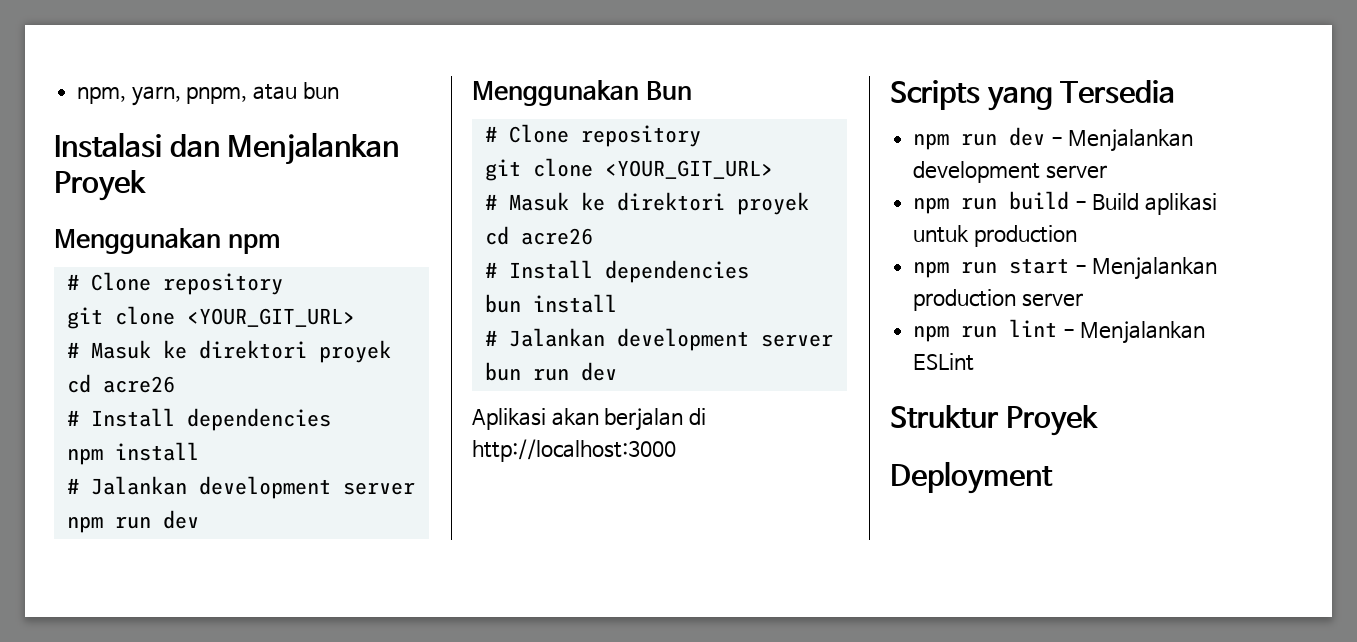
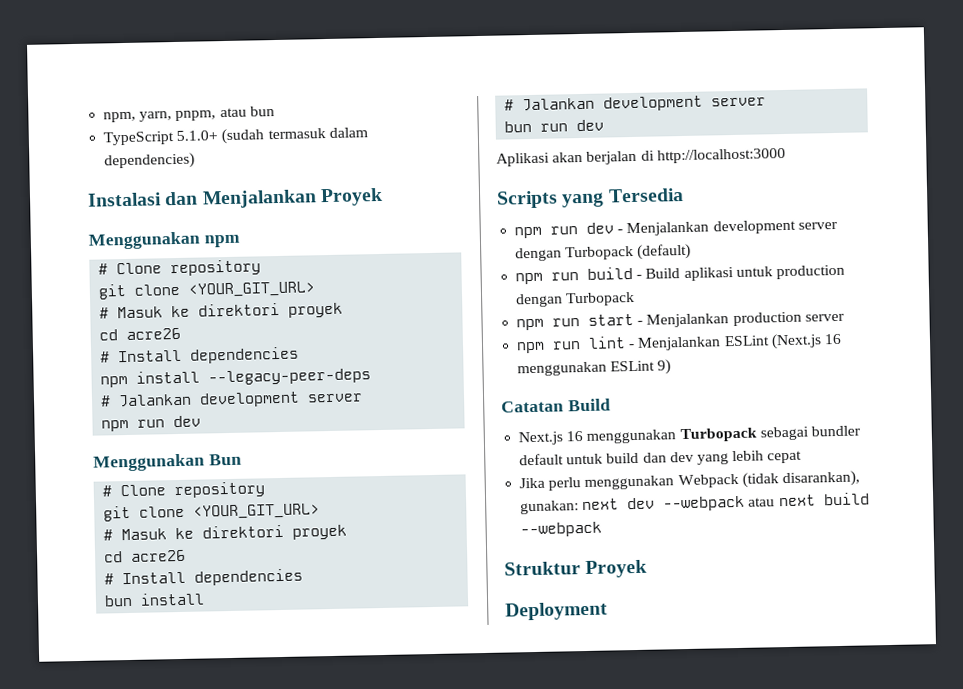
+ TypeScript 5.1.0+ (sudah termasuk dalam dependencies)
- npm install
+ npm install --legacy-peer-deps
- npm run dev - Menjalankan development server
+ npm run dev - Menjalankan development server dengan Turbopack (default)
- npm run build - Build aplikasi untuk production
+ npm run build - Build aplikasi untuk production dengan Turbopack
- npm run lint - Menjalankan ESLint
+ npm run lint - Menjalankan ESLint (Next.js 16 menggunakan ESLint 9)
+ Catatan Build
+ Next.js 16 menggunakan Turbopack sebagai bundler default untuk build dan dev yang lebih cepat
+ Jika perlu menggunakan Webpack (tidak disarankan), gunakan: next dev --webpack atau next build --webpack

